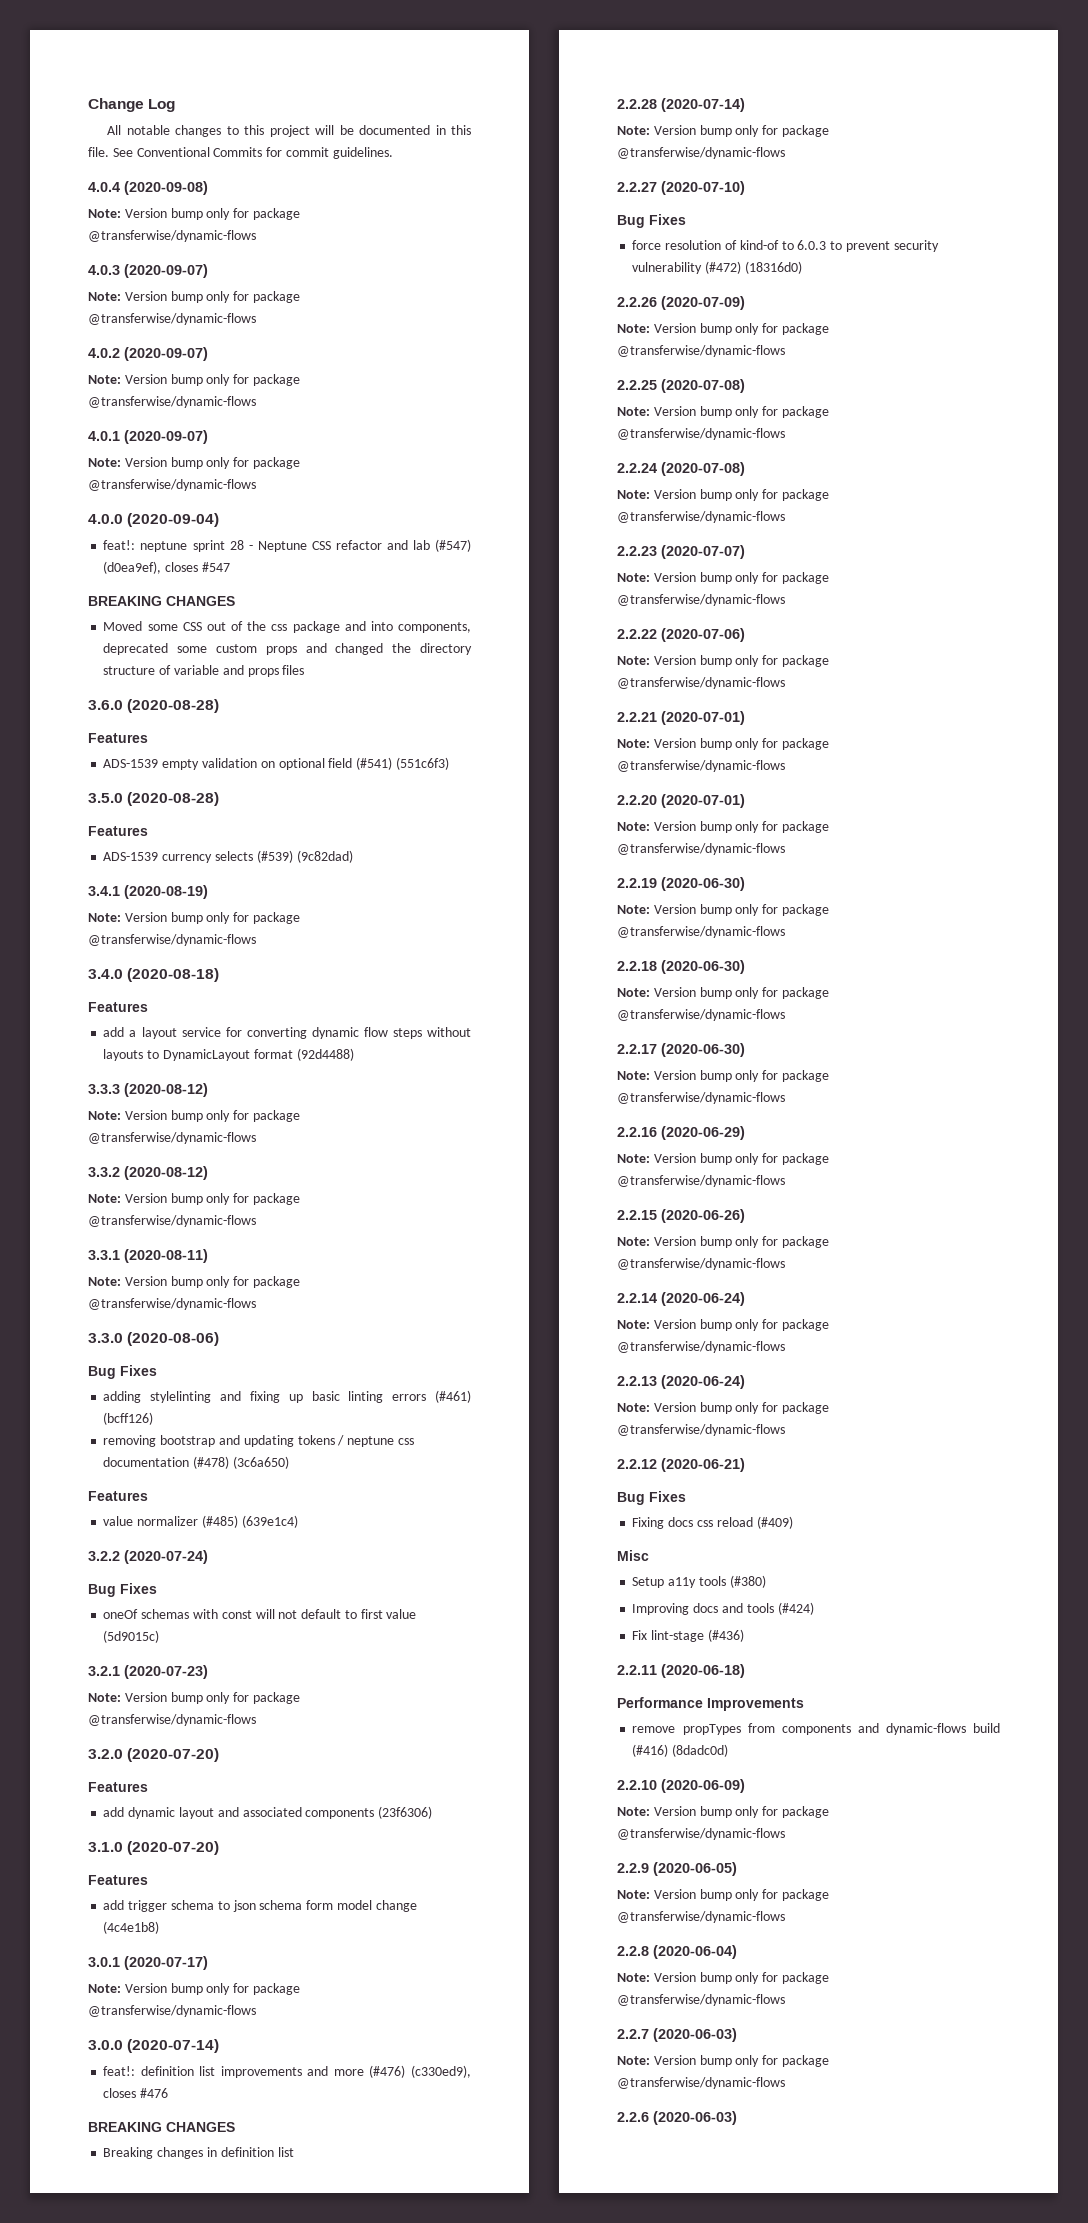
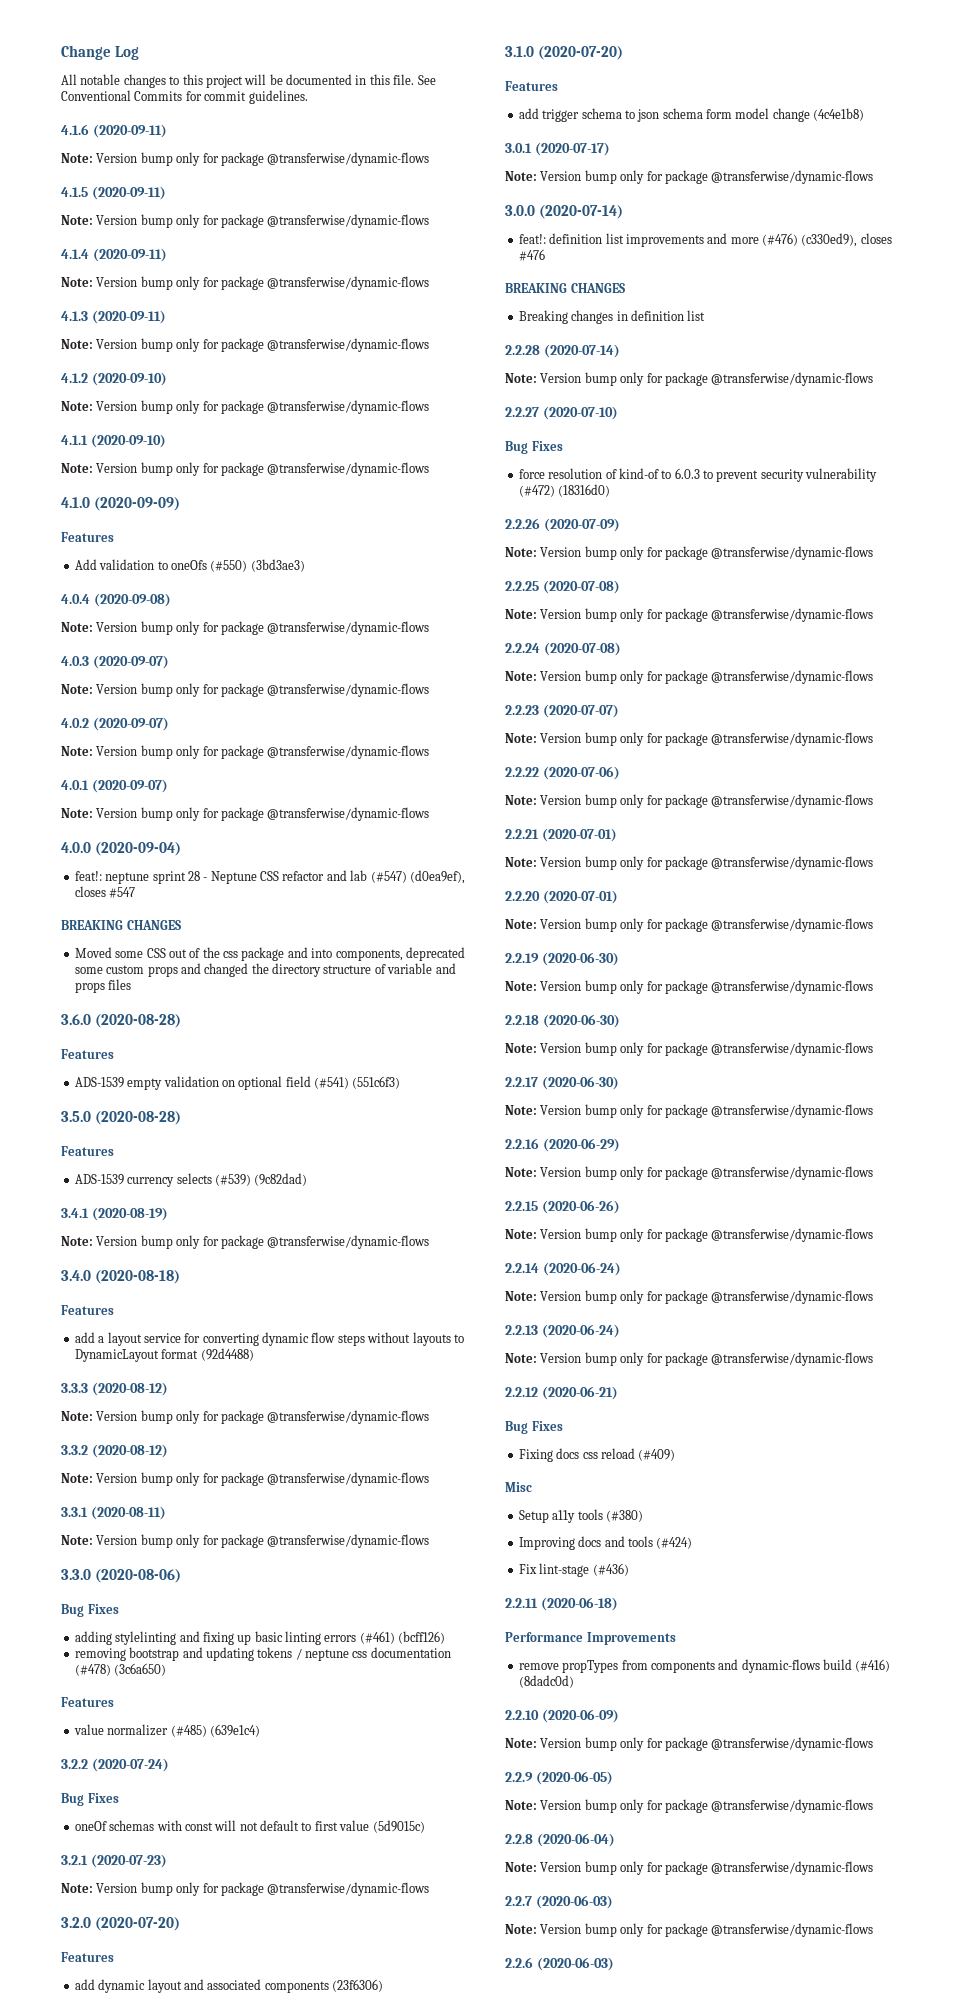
+ 4.1.6 (2020-09-11)
+ Note: Version bump only for package @transferwise/dynamic-flows
+ 4.1.5 (2020-09-11)
+ Note: Version bump only for package @transferwise/dynamic-flows
+ 4.1.4 (2020-09-11)
+ Note: Version bump only for package @transferwise/dynamic-flows
+ 4.1.3 (2020-09-11)
+ Note: Version bump only for package @transferwise/dynamic-flows
+ 4.1.2 (2020-09-10)
+ Note: Version bump only for package @transferwise/dynamic-flows
+ 4.1.1 (2020-09-10)
+ Note: Version bump only for package @transferwise/dynamic-flows
+ 4.1.0 (2020-09-09)
+ Features
+ Add validation to oneOfs (#550) (3bd3ae3)

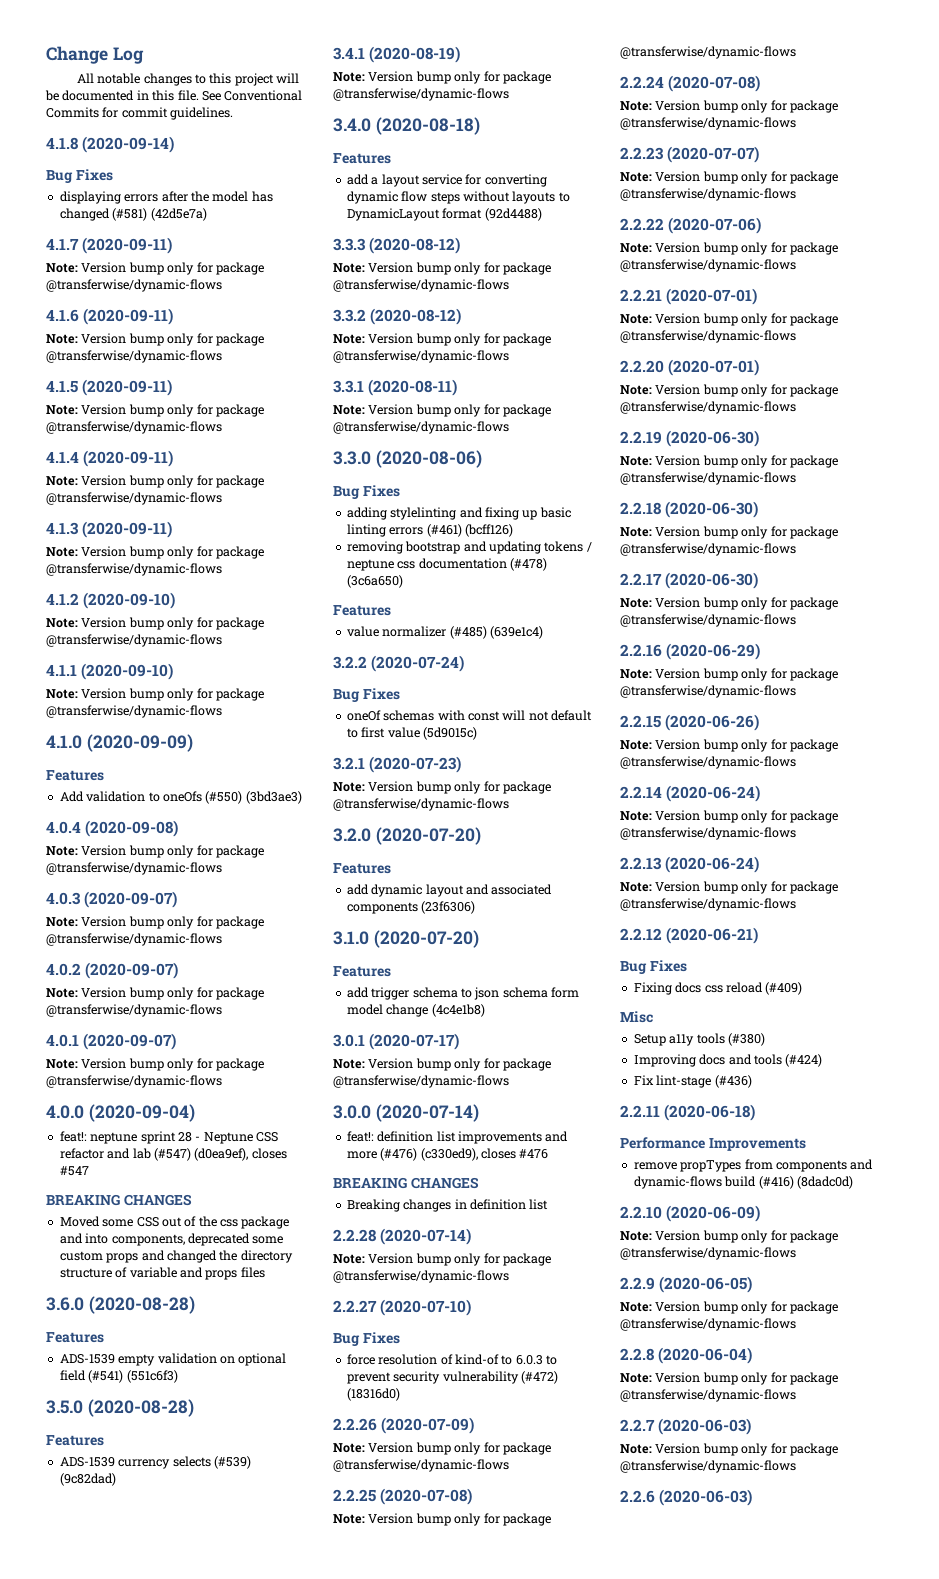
+ 4.1.8 (2020-09-14)
+ Bug Fixes
+ displaying errors after the model has changed (#581) (42d5e7a)
+ 4.1.7 (2020-09-11)
+ Note: Version bump only for package @transferwise/dynamic-flows

